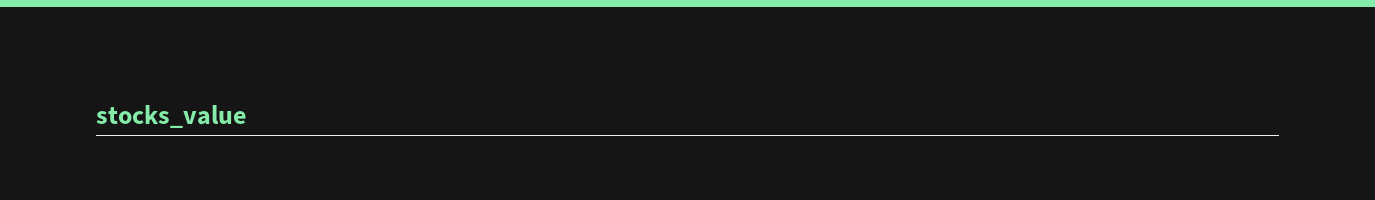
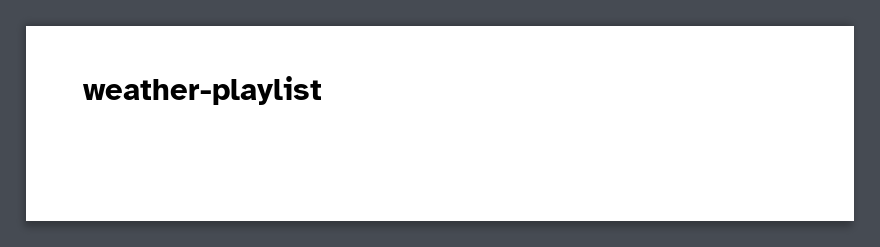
- stocks_value
+ weather-playlist

